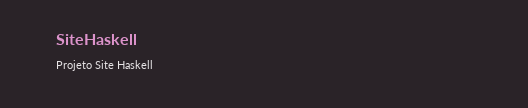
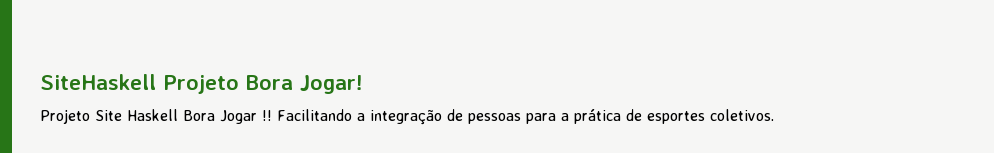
- SiteHaskell
+ SiteHaskell Projeto Bora Jogar!
- Projeto Site Haskell
+ Projeto Site Haskell Bora Jogar !! Facilitando a integração de pessoas para a prática de esportes coletivos.

